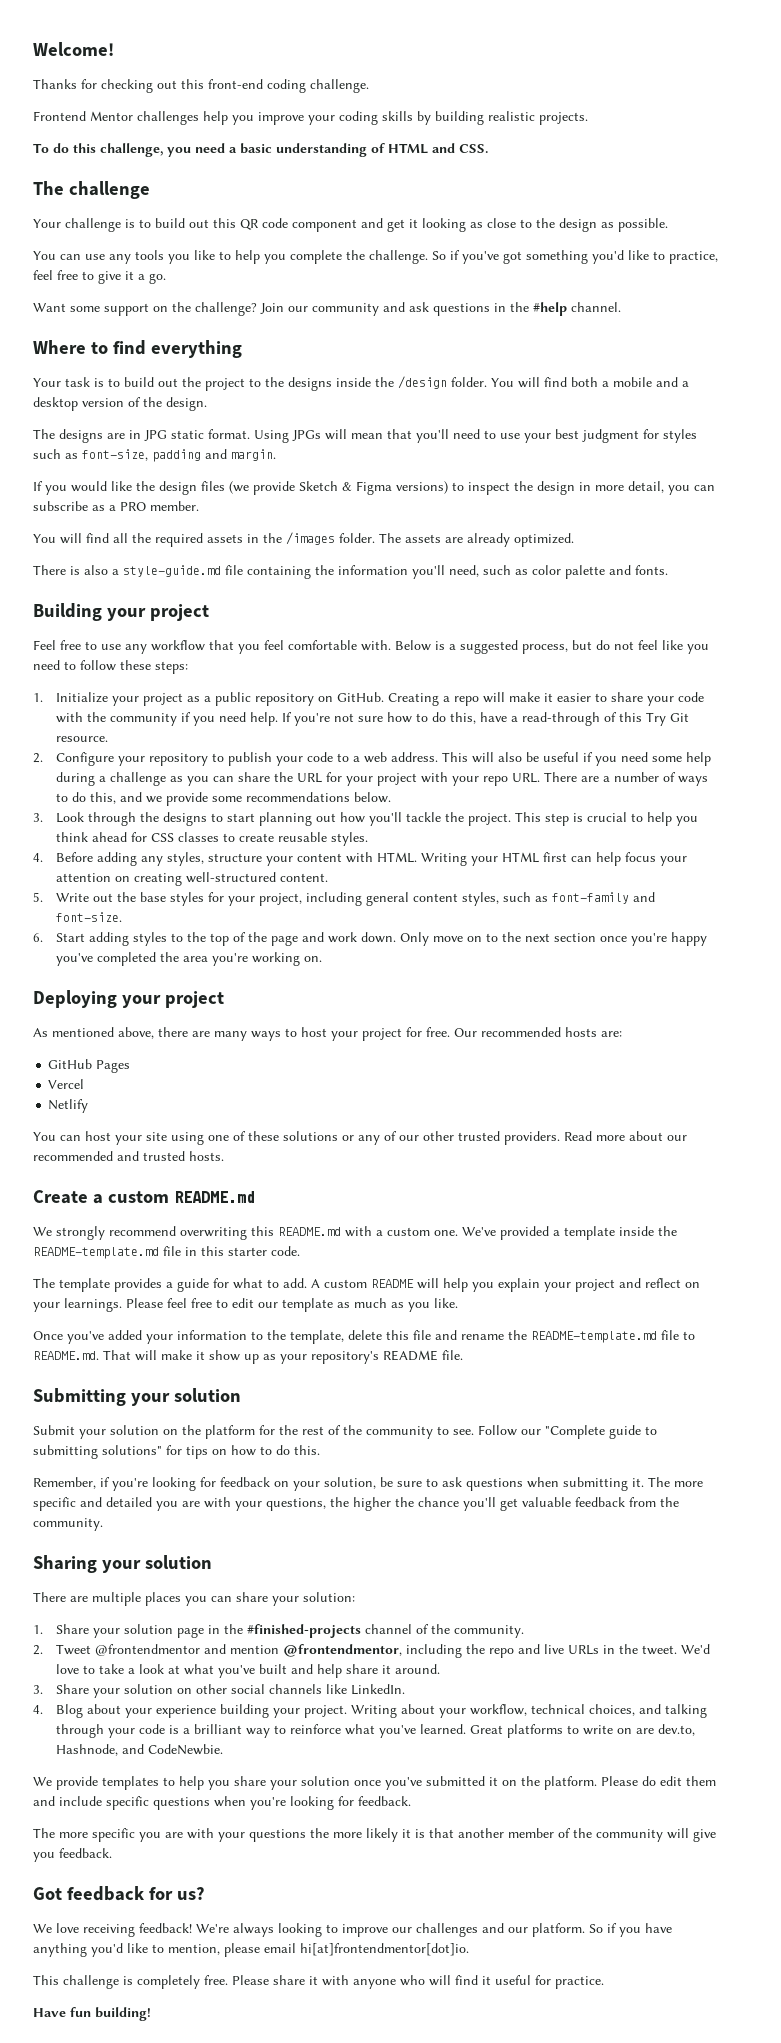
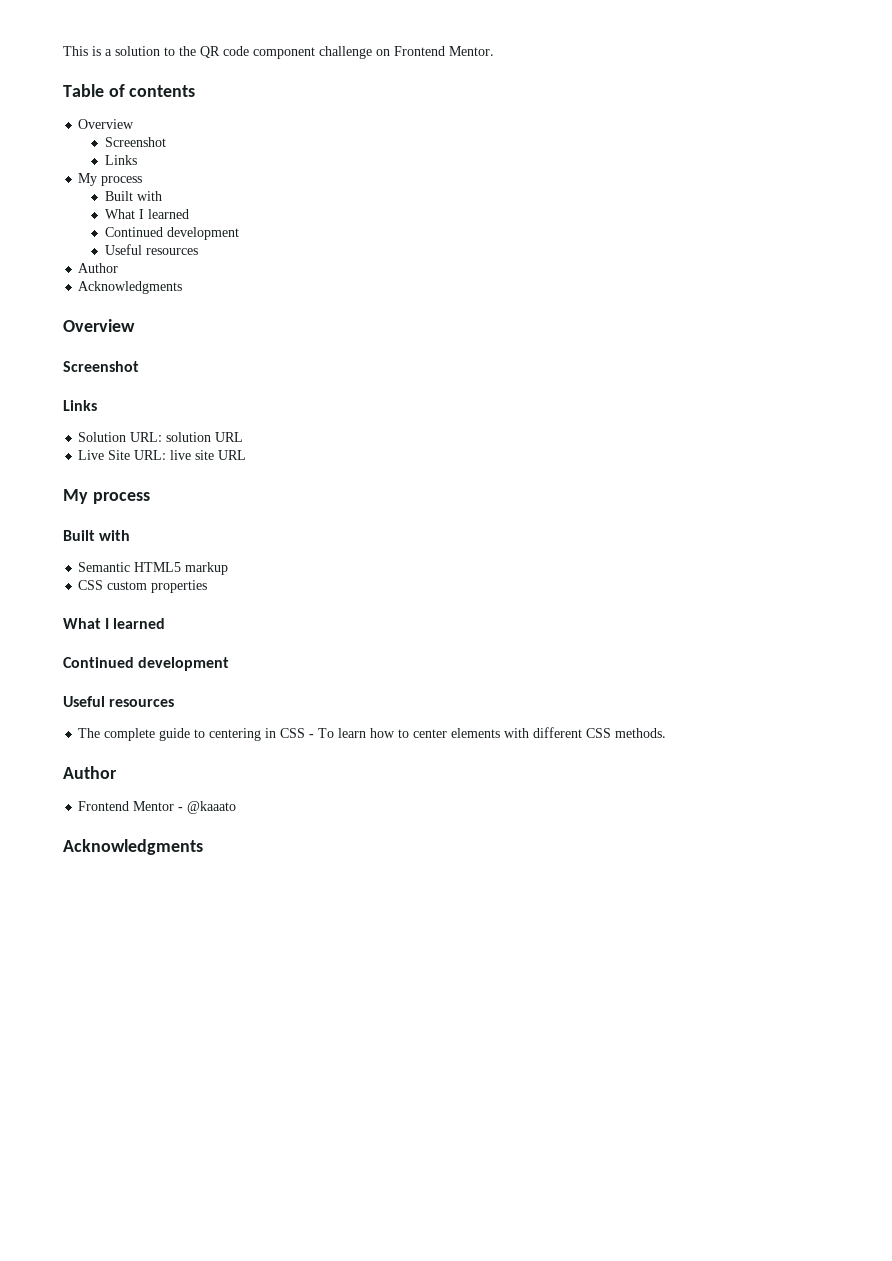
- Welcome!
- Thanks for checking out this front-end coding challenge.
- Frontend Mentor challenges help you improve your coding skills by building realistic projects.
- To do this challenge, you need a basic understanding of HTML and CSS.
- The challenge
- Your challenge is to build out this QR code component and get it looking as close to the design as possible.
- You can use any tools you like to help you complete the challenge. So if you've got something you'd like to practice, feel free to give it a go.
- Want some support on the challenge? Join our community and ask questions in the #help channel.
- Where to find everything
- Your task is to build out the project to the designs inside the /design folder. You will find both a mobile and a desktop version of the design.
- The designs are in JPG static format. Using JPGs will mean that you'll need to use your best judgment for styles such as font-size, padding and margin.
- If you would like the design files (we provide Sketch & Figma versions) to inspect the design in more detail, you can subscribe as a PRO member.
- You will find all the required assets in the /images folder. The assets are already optimized.
- There is also a style-guide.md file containing the information you'll need, such as color palette and fonts.
- Building your project
- Feel free to use any workflow that you feel comfortable with. Below is a suggested process, but do not feel like you need to follow these steps:
- 1. Initialize your project as a public repository on GitHub. Creating a repo will make it easier to share your code with the community if you need help. If you're not sure how to do this, have a read-through of this Try Git resource.
- 2. Configure your repository to publish your code to a web address. This will also be useful if you need some help during a challenge as you can share the URL for your project with your repo URL. There are a number of ways to do this, and we provide some recommendations below.
- 3. Look through the designs to start planning out how you'll tackle the project. This step is crucial to help you think ahead for CSS classes to create reusable styles.
- 4. Before adding any styles, structure your content with HTML. Writing your HTML first can help focus your attention on creating well-structured content.
- 5. Write out the base styles for your project, including general content styles, such as font-family and font-size.
- 6. Start adding styles to the top of the page and work down. Only move on to the next section once you're happy you've completed the area you're working on.
- Deploying your project
- As mentioned above, there are many ways to host your project for free. Our recommended hosts are:
- GitHub Pages
- Vercel
- Netlify
- You can host your site using one of these solutions or any of our other trusted providers. Read more about our recommended and trusted hosts.
- Create a custom README.md
- We strongly recommend overwriting this README.md with a custom one. We've provided a template inside the README-template.md file in this starter code.
- The template provides a guide for what to add. A custom README will help you explain your project and reflect on your learnings. Please feel free to edit our template as much as you like.
- Once you've added your information to the template, delete this file and rename the README-template.md file to README.md. That will make it show up as your repository's README file.
- Submitting your solution
- Submit your solution on the platform for the rest of the community to see. Follow our "Complete guide to submitting solutions" for tips on how to do this.
- Remember, if you're looking for feedback on your solution, be sure to ask questions when submitting it. The more specific and detailed you are with your questions, the higher the chance you'll get valuable feedback from the community.
- Sharing your solution
- There are multiple places you can share your solution:
- 1. Share your solution page in the #finished-projects channel of the community.
- 2. Tweet @frontendmentor and mention @frontendmentor, including the repo and live URLs in the tweet. We'd love to take a look at what you've built and help share it around.
- 3. Share your solution on other social channels like LinkedIn.
- 4. Blog about your experience building your project. Writing about your workflow, technical choices, and talking through your code is a brilliant way to reinforce what you've learned. Great platforms to write on are dev.to, Hashnode, and CodeNewbie.
- We provide templates to help you share your solution once you've submitted it on the platform. Please do edit them and include specific questions when you're looking for feedback.
- The more specific you are with your questions the more likely it is that another member of the community will give you feedback.
- Got feedback for us?
- We love receiving feedback! We're always looking to improve our challenges and our platform. So if you have anything you'd like to mention, please email hi[at]frontendmentor[dot]io.
- This challenge is completely free. Please share it with anyone who will find it useful for practice.
- Have fun building!
+ This is a solution to the QR code component challenge on Frontend Mentor.
+ Table of contents
+ Overview
+ Screenshot
+ Links
+ My process
+ Built with
+ What I learned
+ Continued development
+ Useful resources
+ Author
+ Acknowledgments
+ Overview
+ Screenshot
+ Links
+ Solution URL: solution URL
+ Live Site URL: live site URL
+ My process
+ Built with
+ Semantic HTML5 markup
+ CSS custom properties
+ What I learned
+ Continued development
+ Useful resources
+ The complete guide to centering in CSS - To learn how to center elements with different CSS methods.
+ Author
+ Frontend Mentor - @kaaato
+ Acknowledgments

